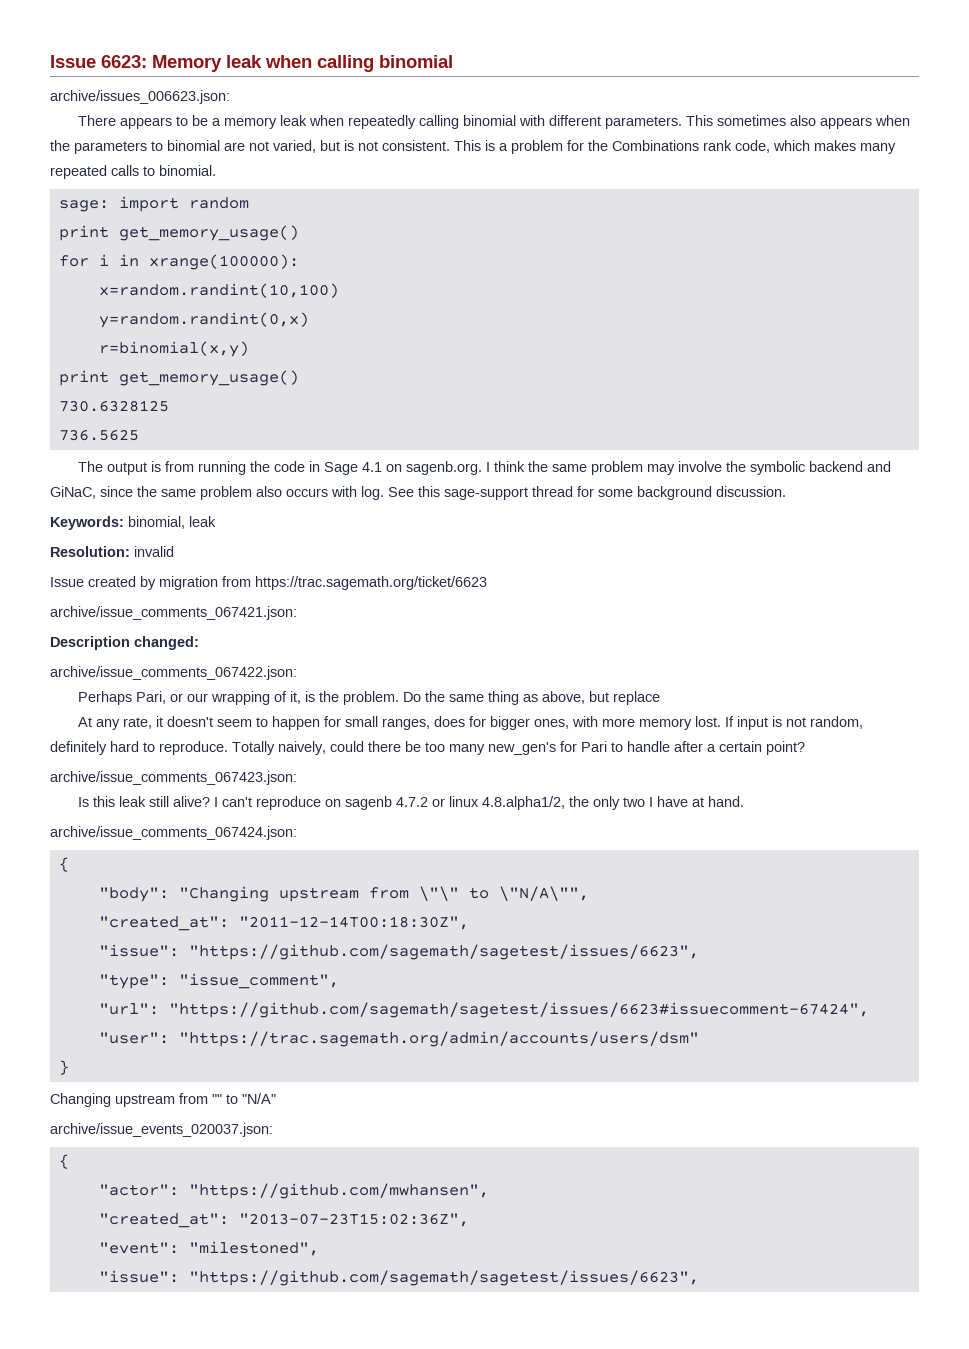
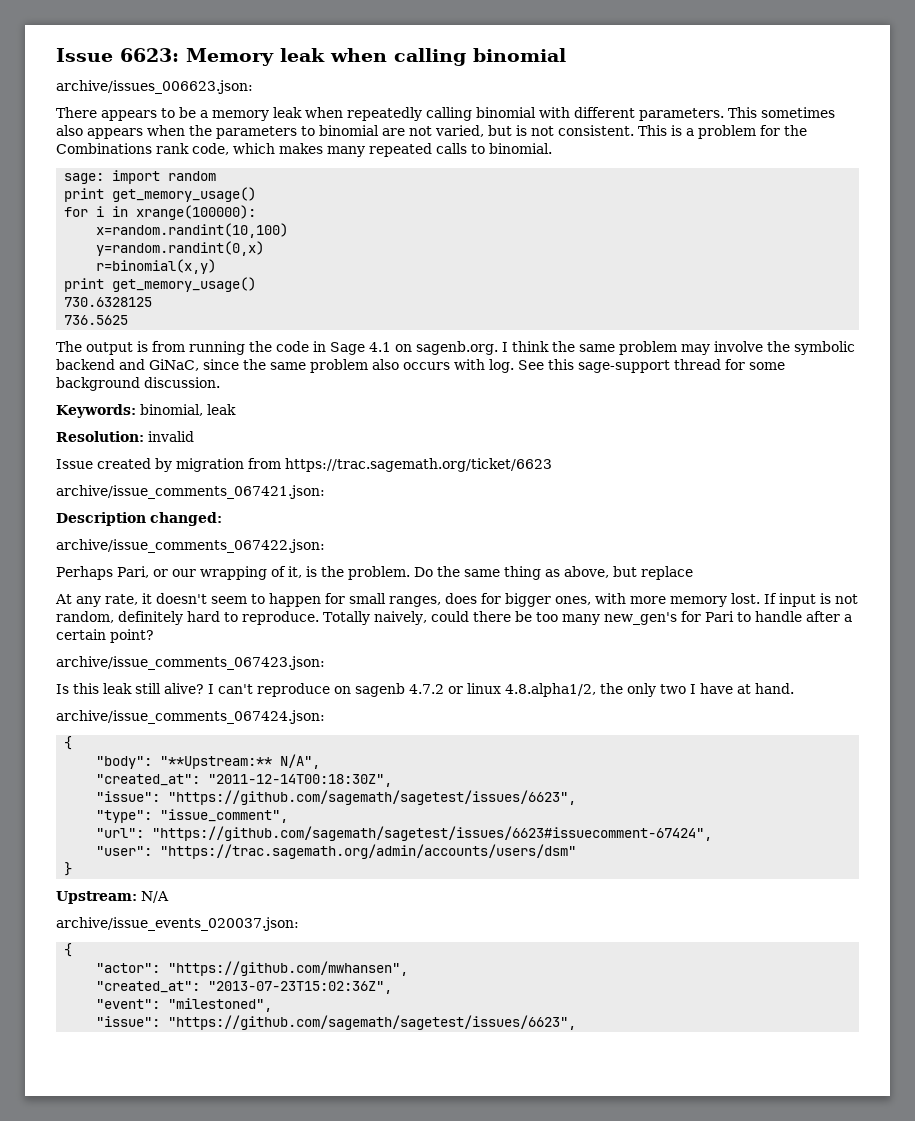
- "body": "Changing upstream from \"\" to \"N/A\"",
+ "body": "**Upstream:** N/A",
- Changing upstream from "" to "N/A"
+ Upstream: N/A

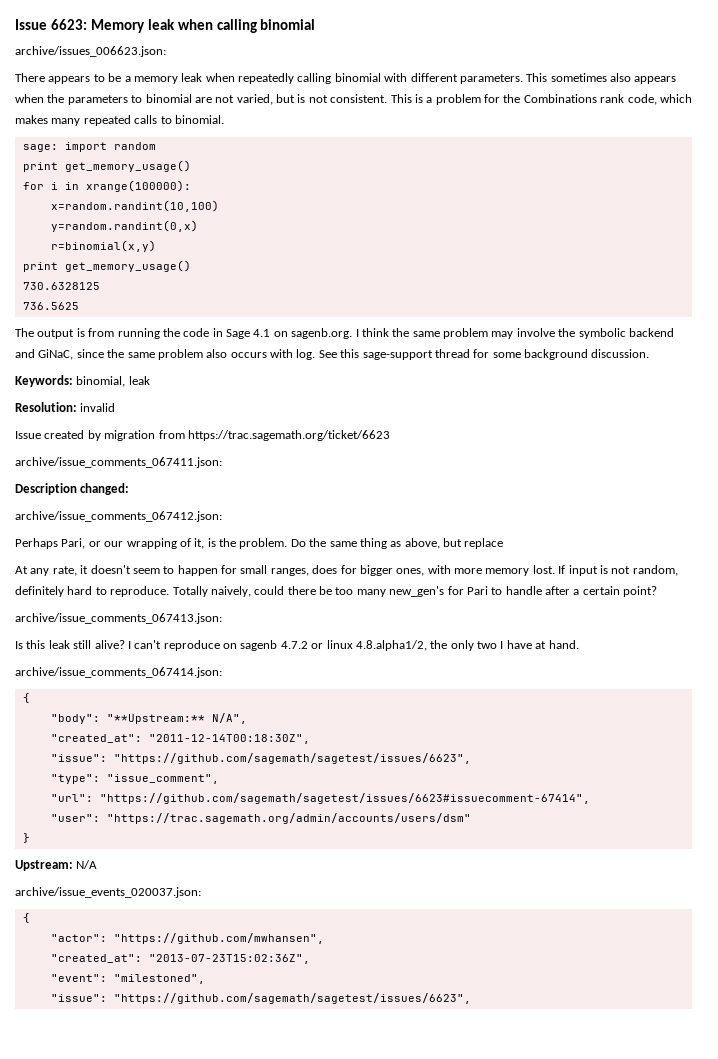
- archive/issue_comments_067421.json:
+ archive/issue_comments_067411.json:
- archive/issue_comments_067422.json:
+ archive/issue_comments_067412.json:
- archive/issue_comments_067423.json:
+ archive/issue_comments_067413.json:
- archive/issue_comments_067424.json:
+ archive/issue_comments_067414.json:
- "url": "https://github.com/sagemath/sagetest/issues/6623#issuecomment-67424",
+ "url": "https://github.com/sagemath/sagetest/issues/6623#issuecomment-67414",

